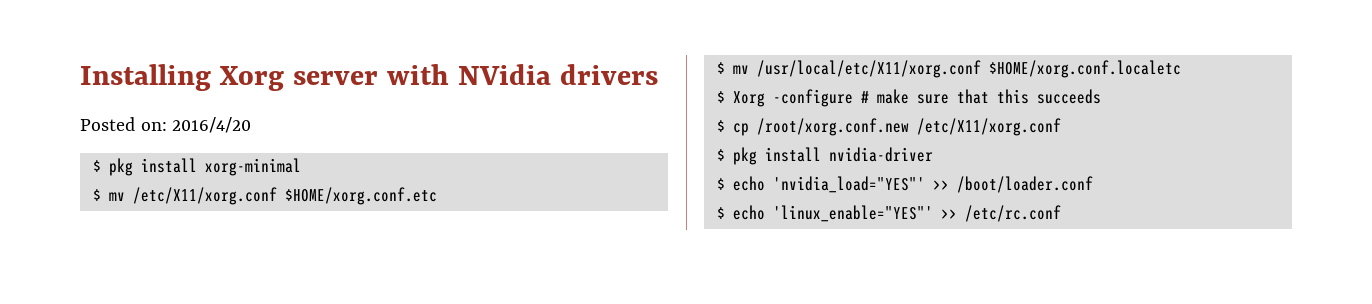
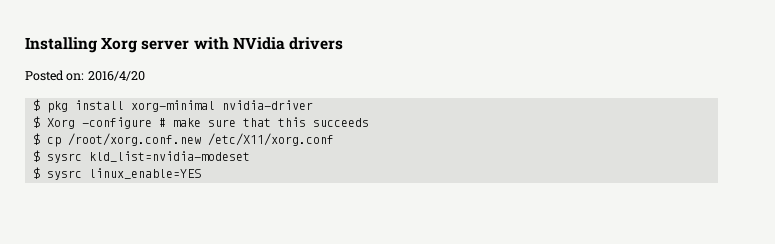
- $ pkg install xorg-minimal
- $ mv /etc/X11/xorg.conf $HOME/xorg.conf.etc
- $ mv /usr/local/etc/X11/xorg.conf $HOME/xorg.conf.localetc
+ $ pkg install xorg-minimal nvidia-driver
- $ pkg install nvidia-driver
- $ echo 'nvidia_load="YES"' >> /boot/loader.conf
- $ echo 'linux_enable="YES"' >> /etc/rc.conf
+ $ sysrc kld_list=nvidia-modeset
+ $ sysrc linux_enable=YES

